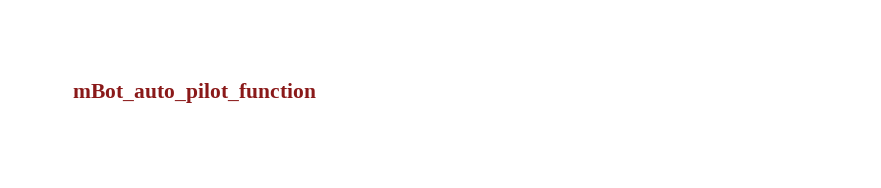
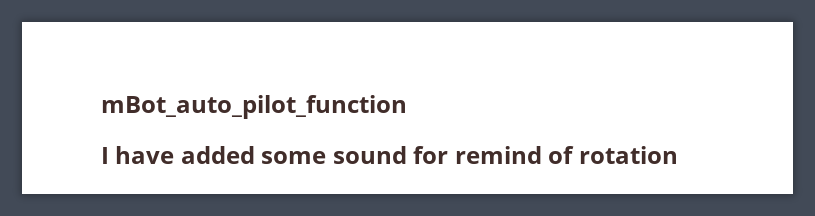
+ I have added some sound for remind of rotation

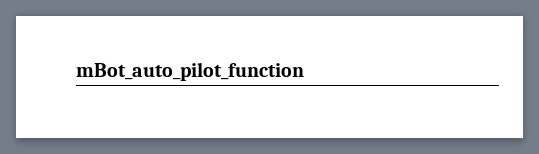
- I have added some sound for remind of rotation

